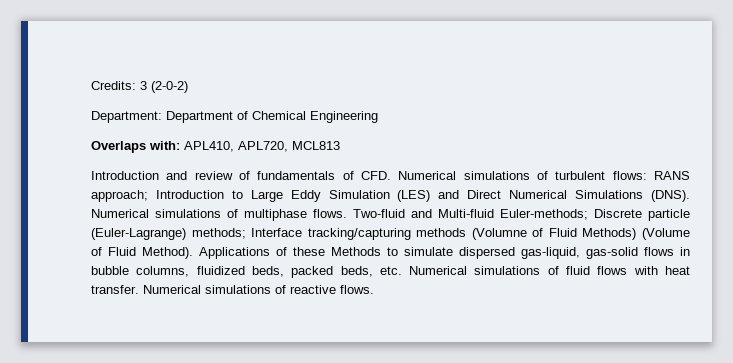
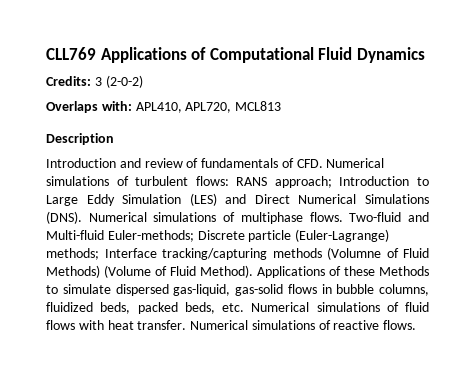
+ CLL769 Applications of Computational Fluid Dynamics
  Credits: 3 (2-0-2)
- Department: Department of Chemical Engineering
+ Description

